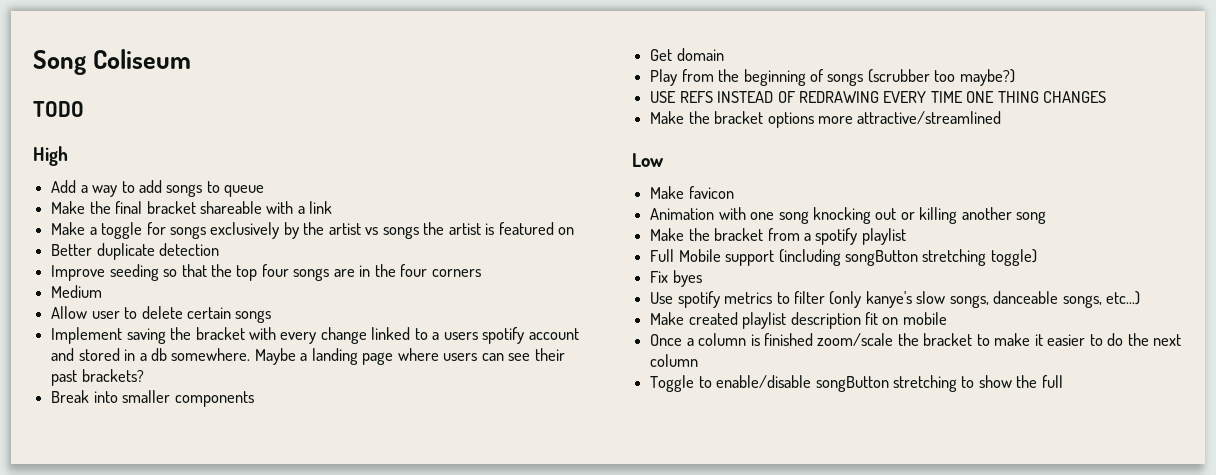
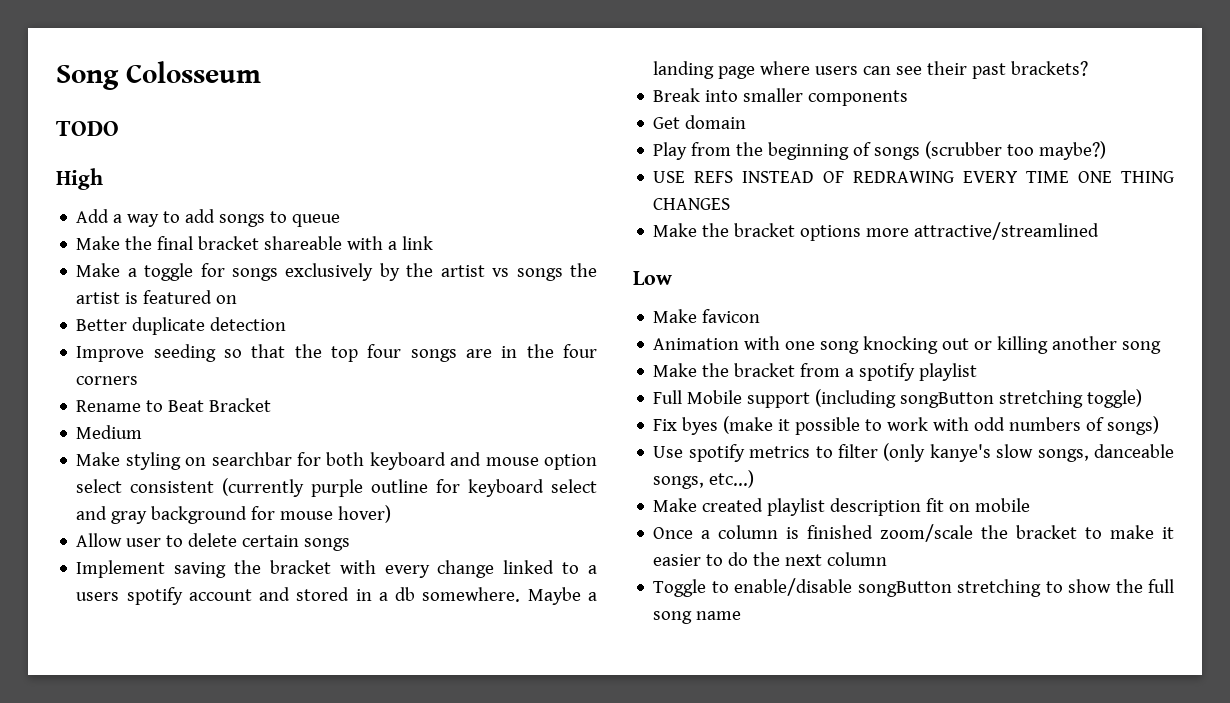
- Song Coliseum
+ Song Colosseum
+ Rename to Beat Bracket
  Medium
+ Make styling on searchbar for both keyboard and mouse option select consistent (currently purple outline for keyboard select and gray background for mouse hover)
- Fix byes
+ Fix byes (make it possible to work with odd numbers of songs)
- Toggle to enable/disable songButton stretching to show the full
+ Toggle to enable/disable songButton stretching to show the full song name

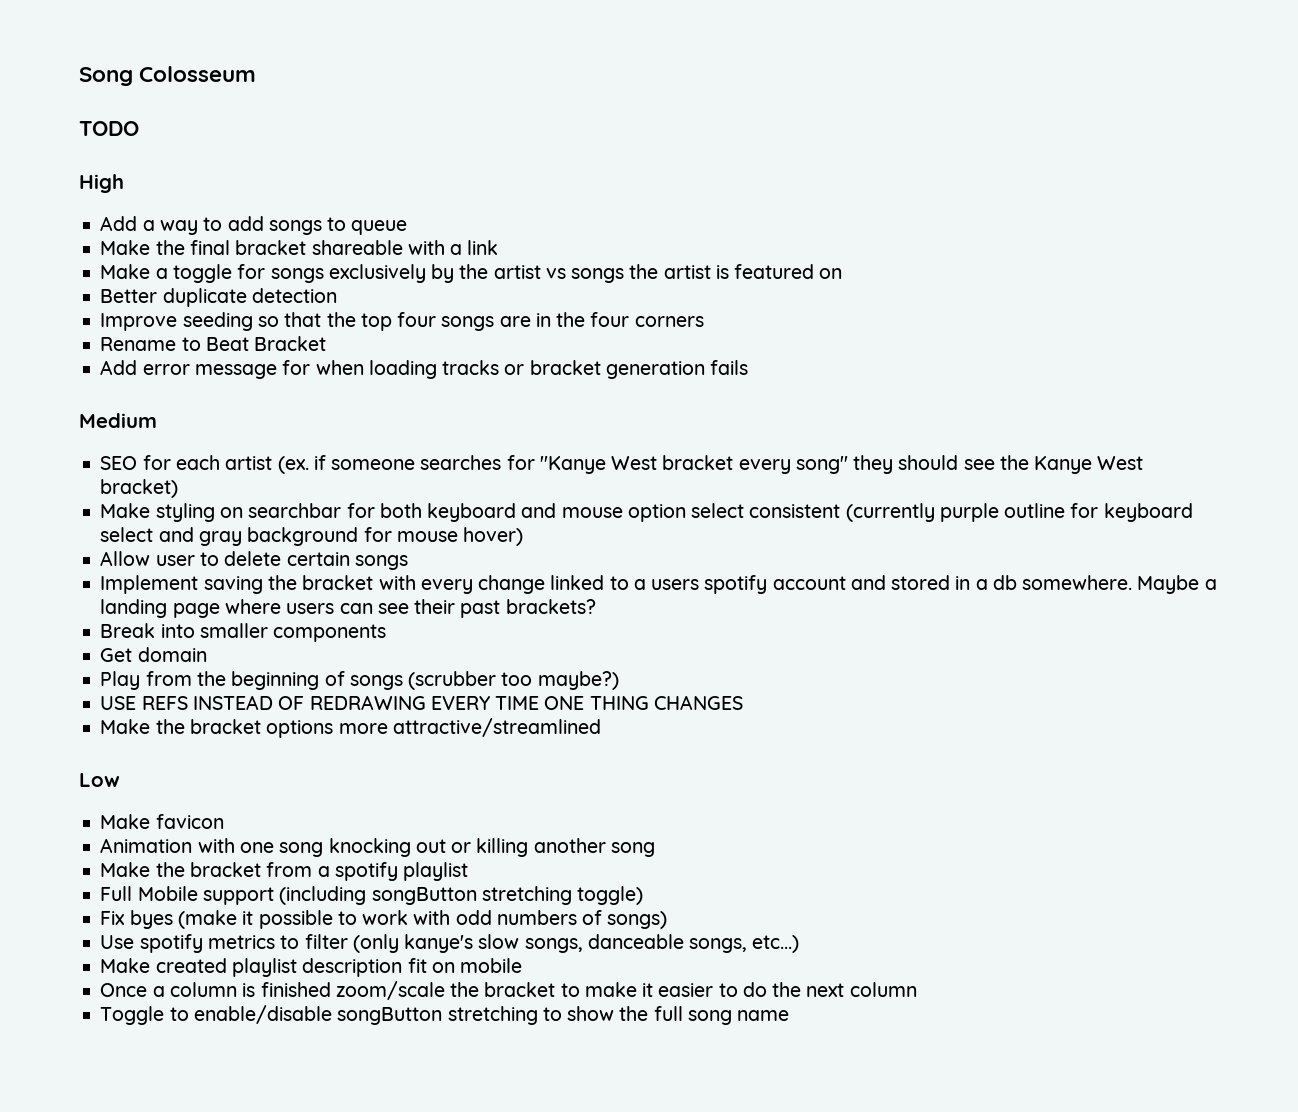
+ Add error message for when loading tracks or bracket generation fails
  Medium
+ SEO for each artist (ex. if someone searches for "Kanye West bracket every song" they should see the Kanye West bracket)

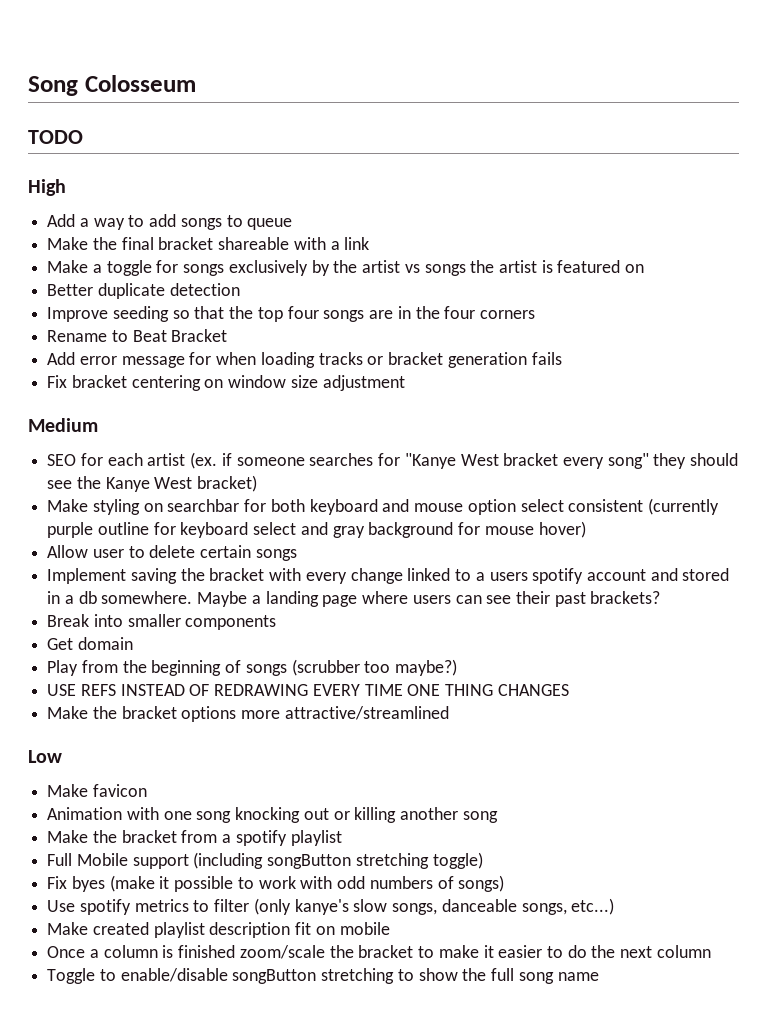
+ Fix bracket centering on window size adjustment

